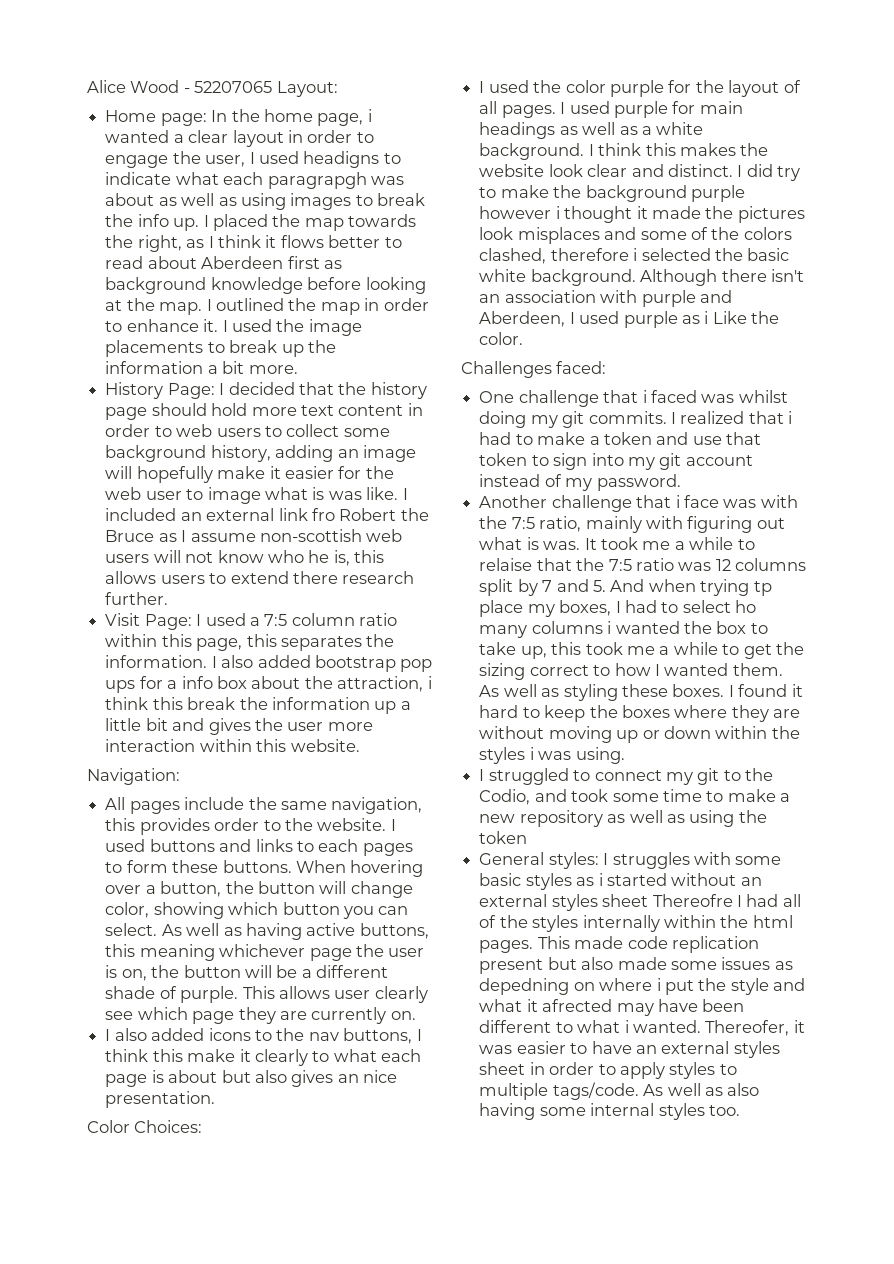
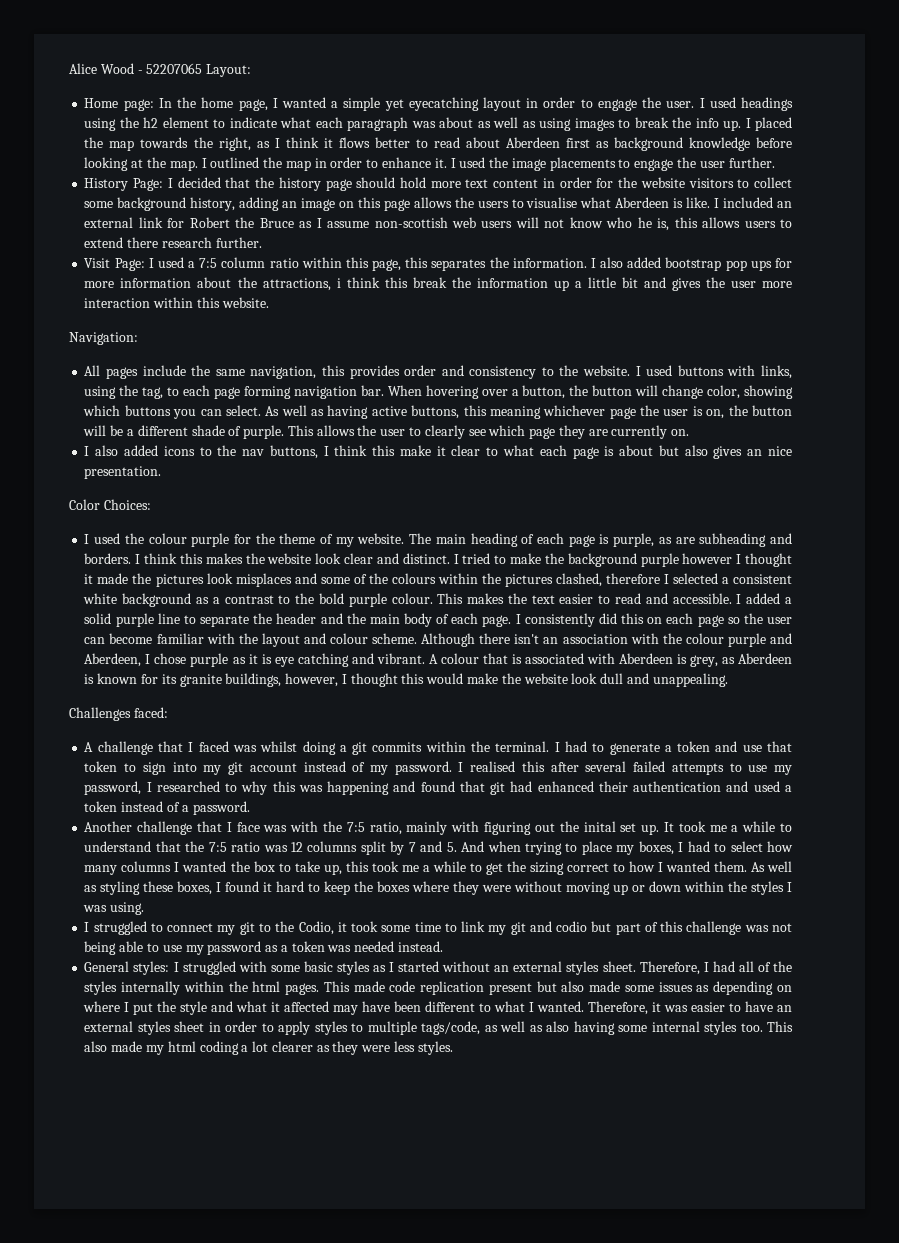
- Home page: In the home page, i wanted a clear layout in order to engage the user, I used headigns to indicate what each paragrapgh was about as well as using images to break the info up.
+ Home page: In the home page, I wanted a simple yet eyecatching layout in order to engage the user. I used headings using the h2 element to indicate what each paragraph was about as well as using images to break the info up.
- I used the image placements to break up the information a bit more.
+ I used the image placements to engage the user further.
- History Page: I decided that the history page should hold more text content in order to web users to collect some background history, adding an image will hopefully make it easier for the web user to image what is was like.
+ History Page: I decided that the history page should hold more text content in order for the website visitors to collect some background history, adding an image on this page allows the users to visualise what Aberdeen is like.
- I included an external link fro Robert the Bruce as I assume non-scottish web users will not know who he is, this allows users to extend there research further.
+ I included an external link for Robert the Bruce as I assume non-scottish web users will not know who he is, this allows users to extend there research further.
- I also added bootstrap pop ups for a info box about the attraction, i think this break the information up a little bit and gives the user more interaction within this website.
+ I also added bootstrap pop ups for more information about the attractions, i think this break the information up a little bit and gives the user more interaction within this website.
- All pages include the same navigation, this provides order to the website.
+ All pages include the same navigation, this provides order and consistency to the website.
- I used buttons and links to each pages to form these buttons.
+ I used buttons with links, using the tag, to each page forming navigation bar.
- When hovering over a button, the button will change color, showing which button you can select.
+ When hovering over a button, the button will change color, showing which buttons you can select.
- This allows user clearly see which page they are currently on.
+ This allows the user to clearly see which page they are currently on.
- I also added icons to the nav buttons, I think this make it clearly to what each page is about but also gives an nice presentation.
+ I also added icons to the nav buttons, I think this make it clear to what each page is about but also gives an nice presentation.
- I used the color purple for the layout of all pages. I used purple for main headings as well as a white background.
+ I used the colour purple for the theme of my website. The main heading of each page is purple, as are subheading and borders.
- I did try to make the background purple however i thought it made the pictures look misplaces and some of the colors clashed, therefore i selected the basic white background.
+ I tried to make the background purple however I thought it made the pictures look misplaces and some of the colours within the pictures clashed, therefore I selected a consistent white background as a contrast to the bold purple colour. This makes the text easier to read and accessible. I added a solid purple line to separate the header and the main body of each page. I consistently did this on each page so the user can become familiar with the layout and colour scheme.
- Although there isn't an association with purple and Aberdeen, I used purple as i Like the color.
+ Although there isn't an association with the colour purple and Aberdeen, I chose purple as it is eye catching and vibrant. A colour that is associated with Aberdeen is grey, as Aberdeen is known for its granite buildings, however, I thought this would make the website look dull and unappealing.
- One challenge that i faced was whilst doing my git commits. I realized that i had to make a token and use that token to sign into my git account instead of my password.
+ A challenge that I faced was whilst doing a git commits within the terminal. I had to generate a token and use that token to sign into my git account instead of my password. I realised this after several failed attempts to use my password, I researched to why this was happening and found that git had enhanced their authentication and used a token instead of a password.
- Another challenge that i face was with the 7:5 ratio, mainly with figuring out what is was.
+ Another challenge that I face was with the 7:5 ratio, mainly with figuring out the inital set up.
- It took me a while to relaise that the 7:5 ratio was 12 columns split by 7 and 5. And when trying tp place my boxes, I had to select ho many columns i wanted the box to take up, this took me a while to get the sizing correct to how I wanted them.
+ It took me a while to understand that the 7:5 ratio was 12 columns split by 7 and 5. And when trying to place my boxes, I had to select how many columns I wanted the box to take up, this took me a while to get the sizing correct to how I wanted them.
- As well as styling these boxes. I found it hard to keep the boxes where they are without moving up or down within the styles i was using.
+ As well as styling these boxes, I found it hard to keep the boxes where they were without moving up or down within the styles I was using.
- I struggled to connect my git to the Codio, and took some time to make a new repository as well as using the token
+ I struggled to connect my git to the Codio, it took some time to link my git and codio but part of this challenge was not being able to use my password as a token was needed instead.
- General styles: I struggles with some basic styles as i started without an external styles sheet Thereofre I had all of the styles internally within the html pages.
+ General styles: I struggled with some basic styles as I started without an external styles sheet. Therefore, I had all of the styles internally within the html pages.
- This made code replication present but also made some issues as depedning on where i put the style and what it afrected may have been different to what i wanted. Thereofer, it was easier to have an external styles sheet in order to apply styles to multiple tags/code. As well as also having some internal styles too.
+ This made code replication present but also made some issues as depending on where I put the style and what it affected may have been different to what I wanted. Therefore, it was easier to have an external styles sheet in order to apply styles to multiple tags/code, as well as also having some internal styles too.
+ This also made my html coding a lot clearer as they were less styles.

